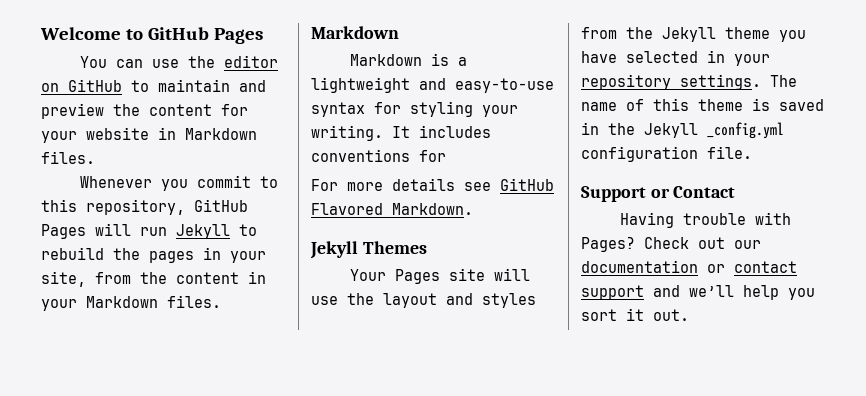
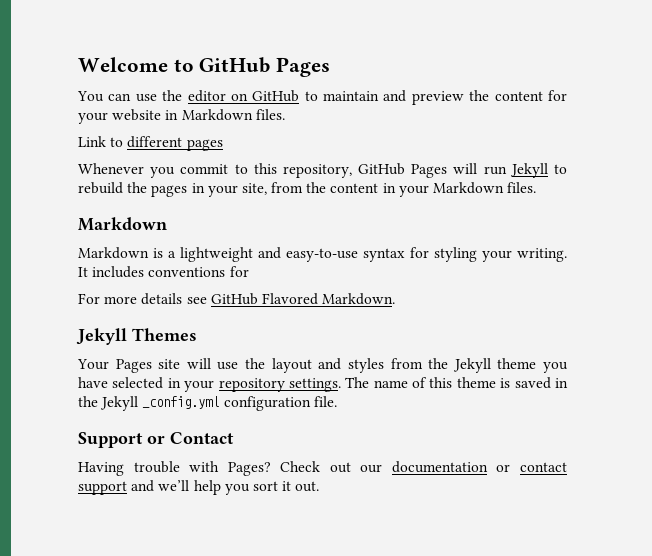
+ Link to different pages

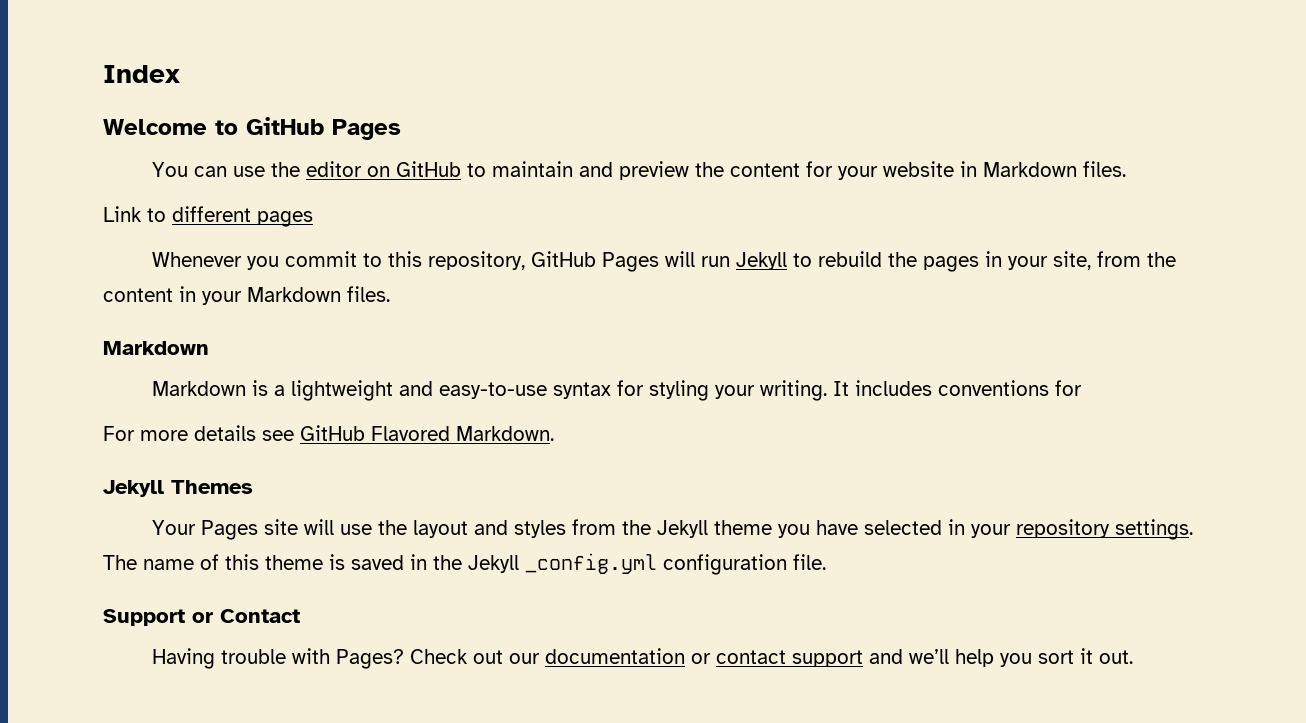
+ Index

